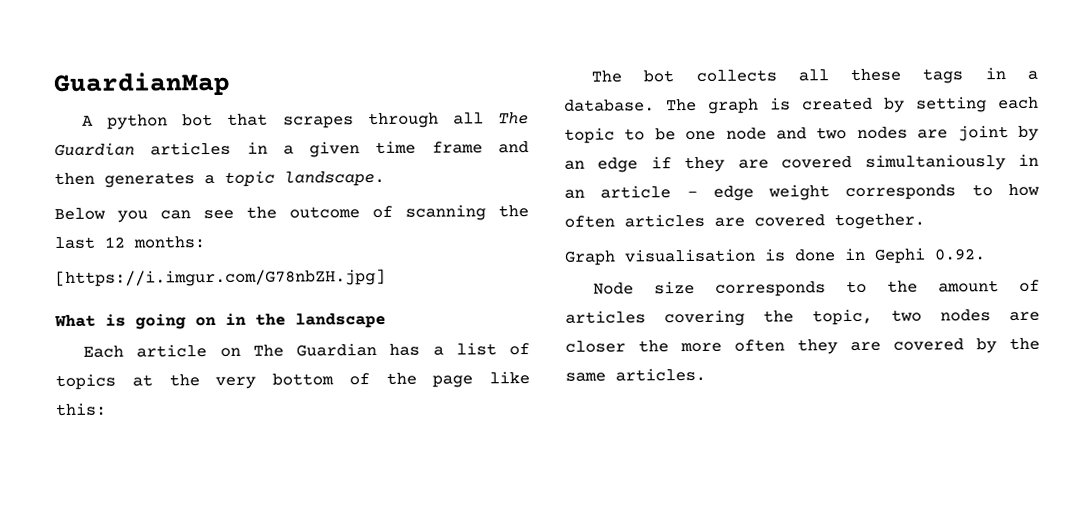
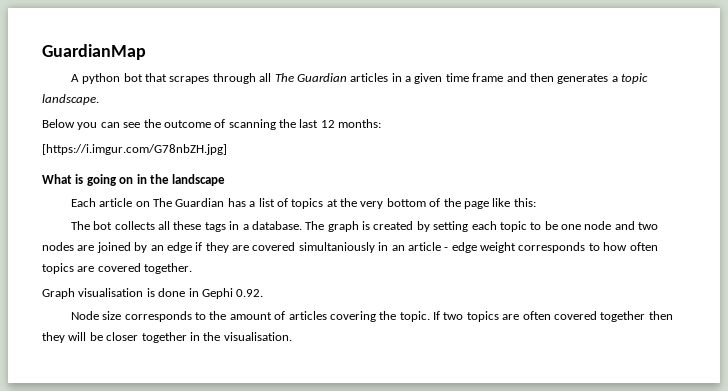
- The graph is created by setting each topic to be one node and two nodes are joint by an edge if they are covered simultaniously in an article - edge weight corresponds to how often articles are covered together.
+ The graph is created by setting each topic to be one node and two nodes are joined by an edge if they are covered simultaniously in an article - edge weight corresponds to how often topics are covered together.
- Node size corresponds to the amount of articles covering the topic, two nodes are closer the more often they are covered by the same articles.
+ Node size corresponds to the amount of articles covering the topic. If two topics are often covered together then they will be closer together in the visualisation.

